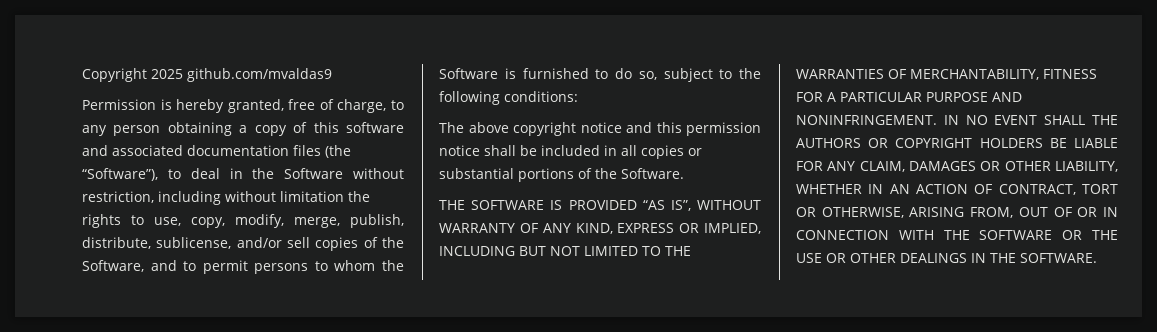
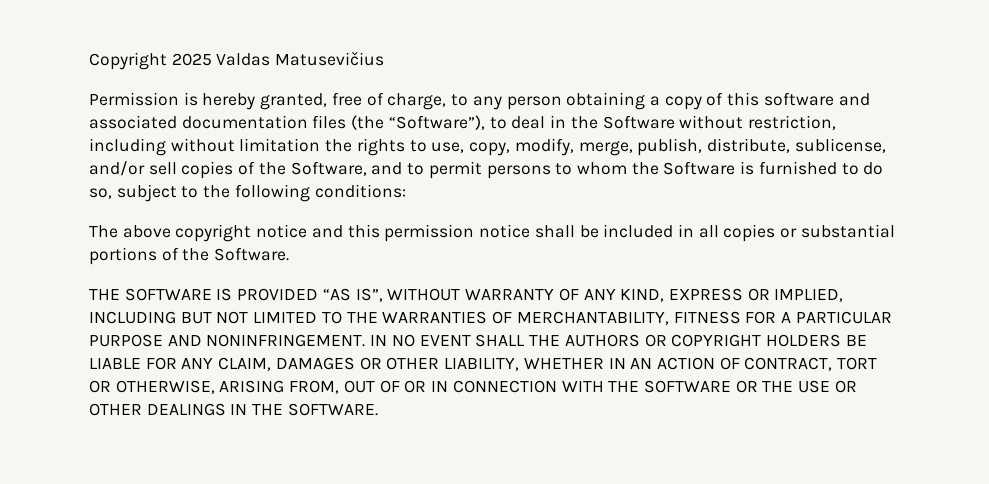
- Copyright 2025 github.com/mvaldas9
+ Copyright 2025 Valdas Matusevičius

